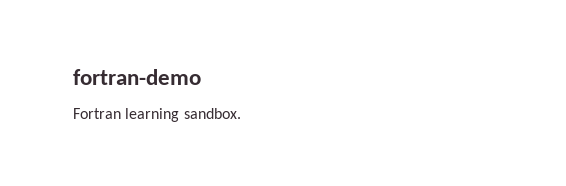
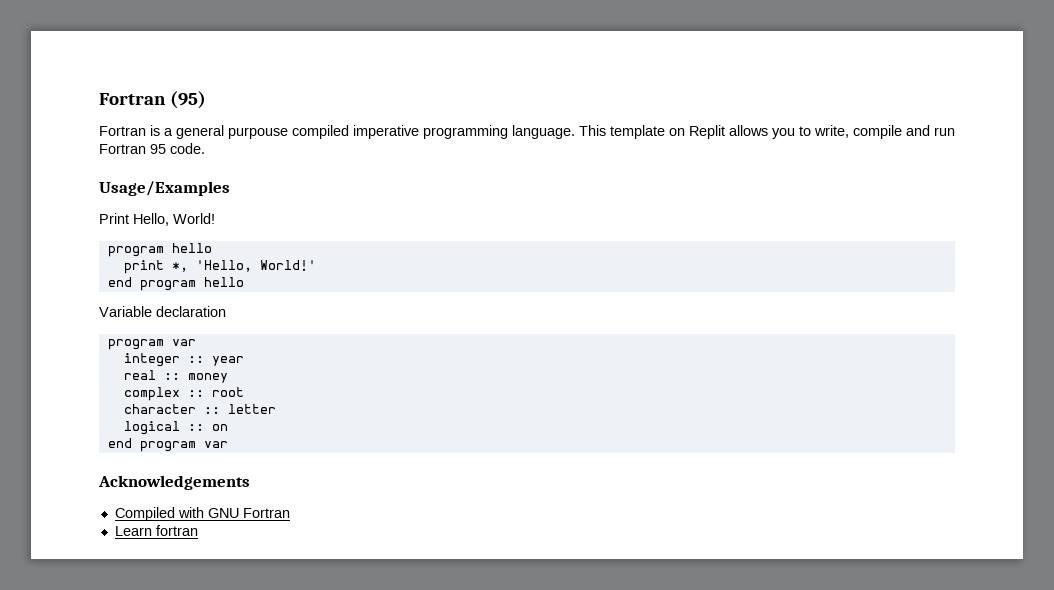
- fortran-demo
- Fortran learning sandbox.
+ Fortran (95)
+ Fortran is a general purpouse compiled imperative programming language. This template on Replit allows you to write, compile and run Fortran 95 code.
+ Usage/Examples
+ Print Hello, World!
+ program hello
+ print *, 'Hello, World!'
+ end program hello
+ Variable declaration
+ program var
+ integer :: year
+ real :: money
+ complex :: root
+ character :: letter
+ logical :: on
+ end program var
+ Acknowledgements
+ Compiled with GNU Fortran
+ Learn fortran

